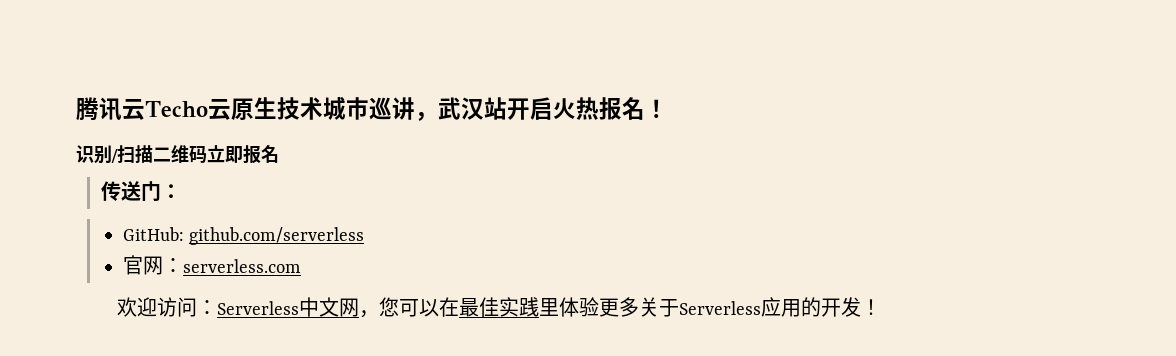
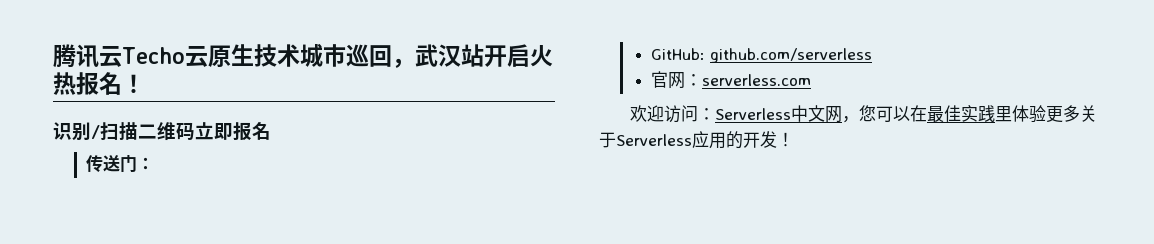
- 腾讯云Techo云原生技术城市巡讲，武汉站开启火热报名！
+ 腾讯云Techo云原生技术城市巡回，武汉站开启火热报名！

